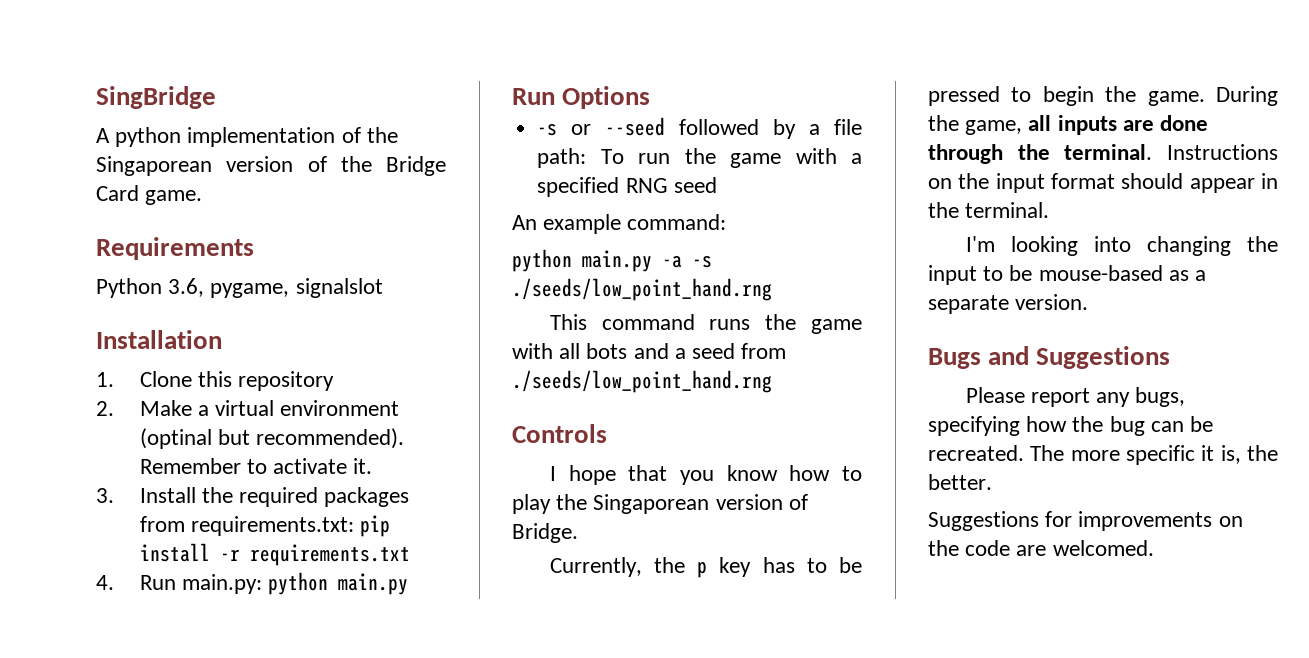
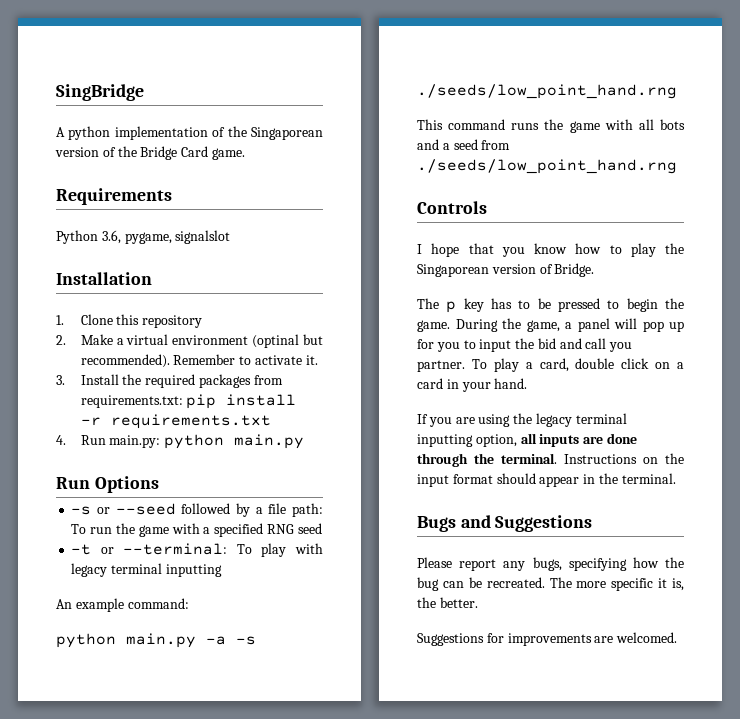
+ -t or --terminal: To play with legacy terminal inputting
- Currently, the p key has to be pressed to begin the game.
+ The p key has to be pressed to begin the game.
- During the game, all inputs are done through the terminal.
+ During the game, a panel will pop up for you to input the bid and call you partner. To play a card, double click on a card in your hand.
+ If you are using the legacy terminal inputting option, all inputs are done through the terminal.
- I'm looking into changing the input to be mouse-based as a separate version.
- Suggestions for improvements on the code are welcomed.
+ Suggestions for improvements are welcomed.

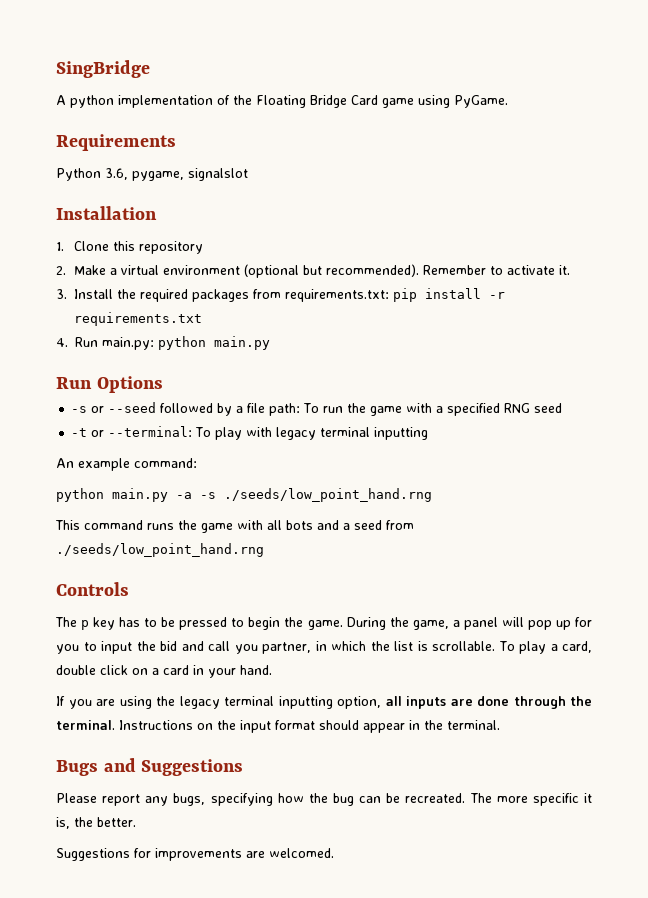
- A python implementation of the Singaporean version of the Bridge Card game.
+ A python implementation of the Floating Bridge Card game using PyGame.
- 2. Make a virtual environment (optinal but recommended).
+ 2. Make a virtual environment (optional but recommended).
- I hope that you know how to play the Singaporean version of Bridge.
- During the game, a panel will pop up for you to input the bid and call you partner.
+ During the game, a panel will pop up for you to input the bid and call you partner, in which the list is scrollable.

